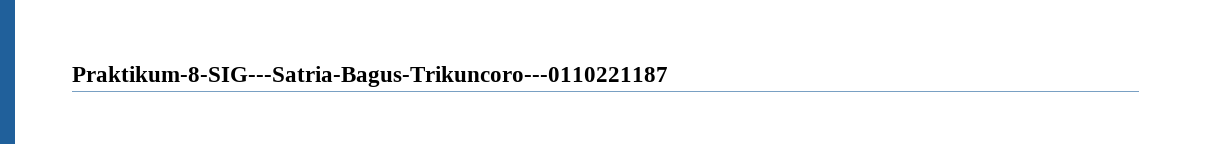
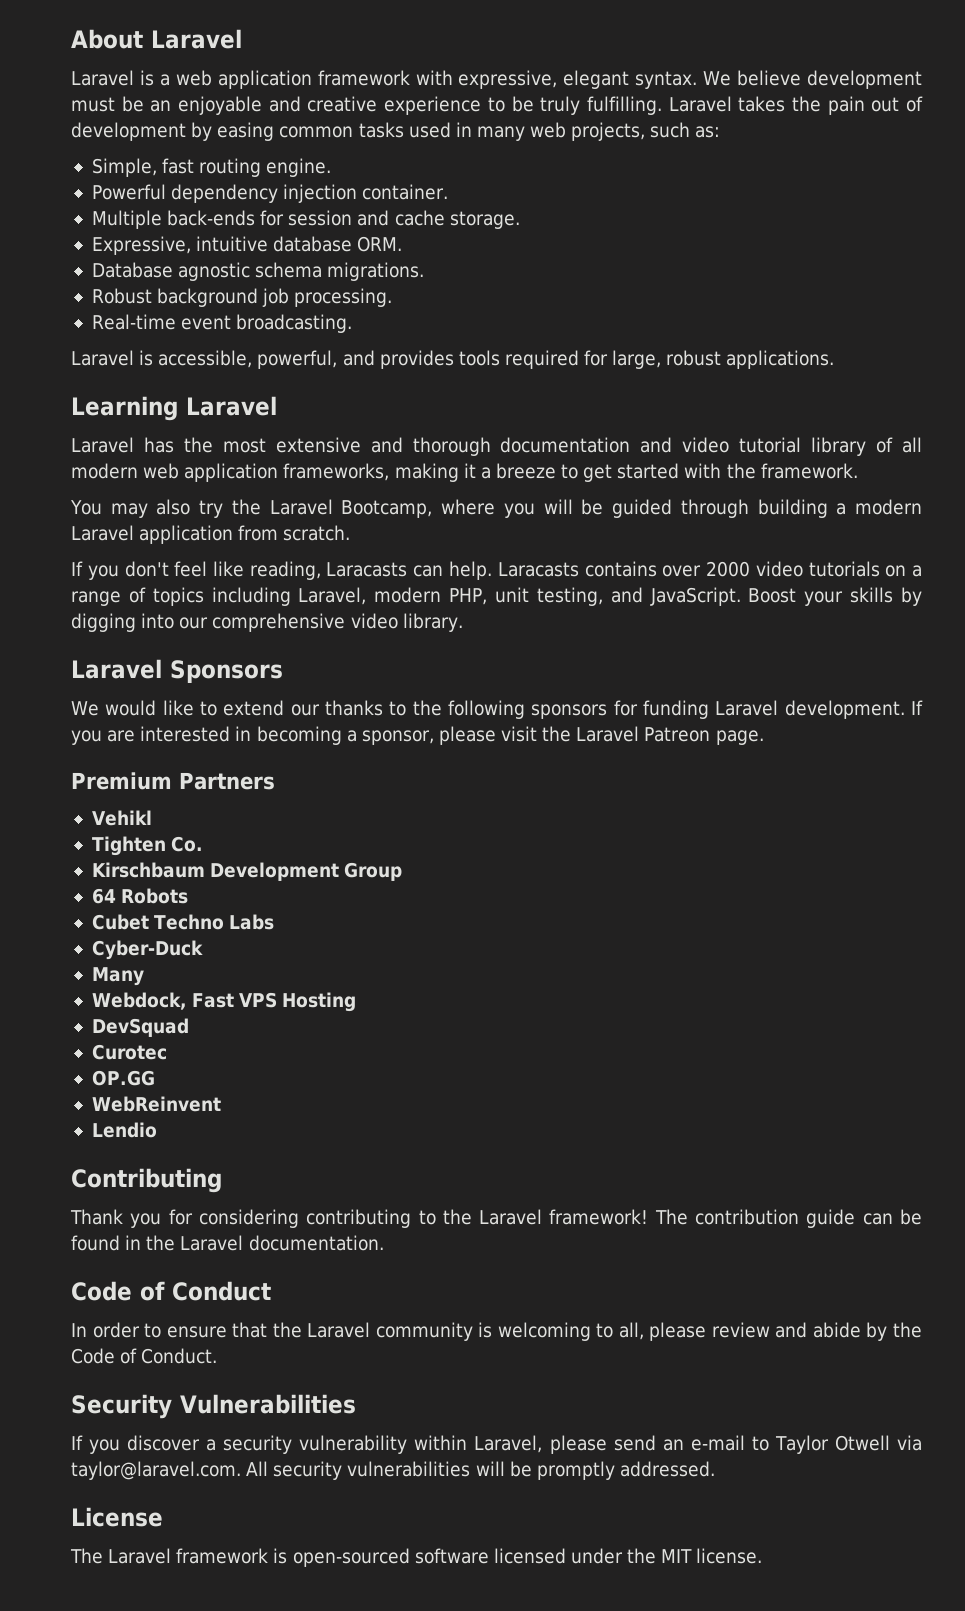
- Praktikum-8-SIG---Satria-Bagus-Trikuncoro---0110221187
+ About Laravel
+ Laravel is a web application framework with expressive, elegant syntax. We believe development must be an enjoyable and creative experience to be truly fulfilling. Laravel takes the pain out of development by easing common tasks used in many web projects, such as:
+ Simple, fast routing engine.
+ Powerful dependency injection container.
+ Multiple back-ends for session and cache storage.
+ Expressive, intuitive database ORM.
+ Database agnostic schema migrations.
+ Robust background job processing.
+ Real-time event broadcasting.
+ Laravel is accessible, powerful, and provides tools required for large, robust applications.
+ Learning Laravel
+ Laravel has the most extensive and thorough documentation and video tutorial library of all modern web application frameworks, making it a breeze to get started with the framework.
+ You may also try the Laravel Bootcamp, where you will be guided through building a modern Laravel application from scratch.
+ If you don't feel like reading, Laracasts can help. Laracasts contains over 2000 video tutorials on a range of topics including Laravel, modern PHP, unit testing, and JavaScript. Boost your skills by digging into our comprehensive video library.
+ Laravel Sponsors
+ We would like to extend our thanks to the following sponsors for funding Laravel development. If you are interested in becoming a sponsor, please visit the Laravel Patreon page.
+ Premium Partners
+ Vehikl
+ Tighten Co.
+ Kirschbaum Development Group
+ 64 Robots
+ Cubet Techno Labs
+ Cyber-Duck
+ Many
+ Webdock, Fast VPS Hosting
+ DevSquad
+ Curotec
+ OP.GG
+ WebReinvent
+ Lendio
+ Contributing
+ Thank you for considering contributing to the Laravel framework! The contribution guide can be found in the Laravel documentation.
+ Code of Conduct
+ In order to ensure that the Laravel community is welcoming to all, please review and abide by the Code of Conduct.
+ Security Vulnerabilities
+ If you discover a security vulnerability within Laravel, please send an e-mail to Taylor Otwell via taylor@laravel.com. All security vulnerabilities will be promptly addressed.
+ License
+ The Laravel framework is open-sourced software licensed under the MIT license.

